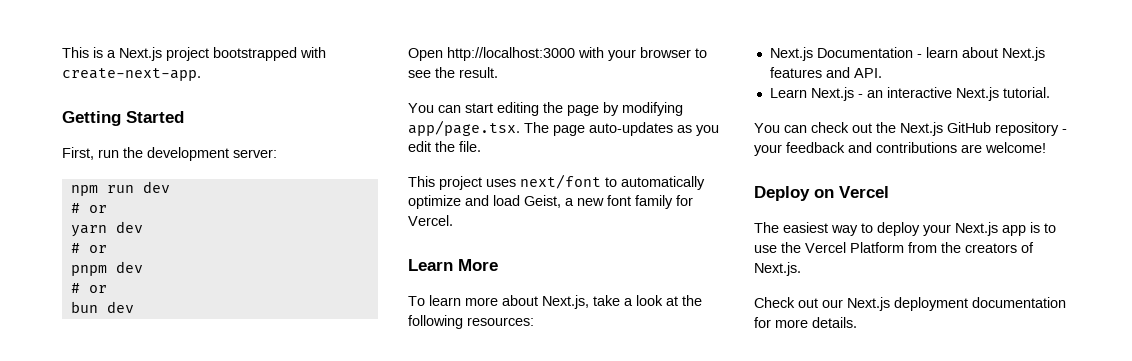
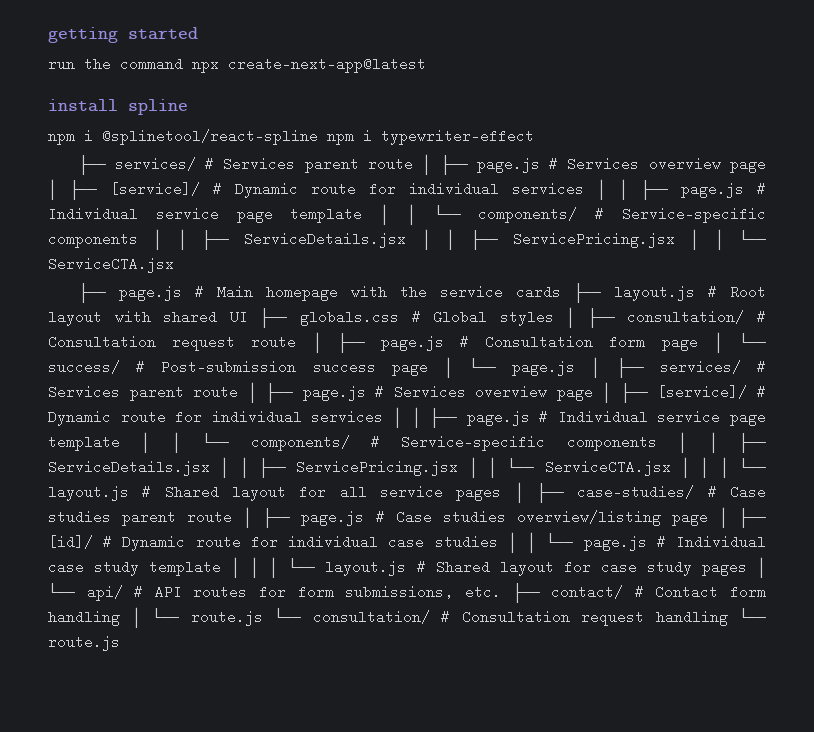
- This is a Next.js project bootstrapped with create-next-app.
- Getting Started
- First, run the development server:
- npm run dev
- # or
- yarn dev
- # or
- pnpm dev
- # or
- bun dev
- Open http://localhost:3000 with your browser to see the result.
- You can start editing the page by modifying app/page.tsx. The page auto-updates as you edit the file.
- This project uses next/font to automatically optimize and load Geist, a new font family for Vercel.
- Learn More
- To learn more about Next.js, take a look at the following resources:
- Next.js Documentation - learn about Next.js features and API.
- Learn Next.js - an interactive Next.js tutorial.
- You can check out the Next.js GitHub repository - your feedback and contributions are welcome!
- Deploy on Vercel
- The easiest way to deploy your Next.js app is to use the Vercel Platform from the creators of Next.js.
- Check out our Next.js deployment documentation for more details.
+ getting started
+ run the command npx create-next-app@latest
+ install spline
+ npm i @splinetool/react-spline npm i typewriter-effect
+ ├── services/ # Services parent route │ ├── page.js # Services overview page │ ├── [service]/ # Dynamic route for individual services │ │ ├── page.js # Individual service page template │ │ └── components/ # Service-specific components │ │ ├── ServiceDetails.jsx │ │ ├── ServicePricing.jsx │ │ └── ServiceCTA.jsx
+ ├── page.js # Main homepage with the service cards ├── layout.js # Root layout with shared UI ├── globals.css # Global styles │ ├── consultation/ # Consultation request route │ ├── page.js # Consultation form page │ └── success/ # Post-submission success page │ └── page.js │ ├── services/ # Services parent route │ ├── page.js # Services overview page │ ├── [service]/ # Dynamic route for individual services │ │ ├── page.js # Individual service page template │ │ └── components/ # Service-specific components │ │ ├── ServiceDetails.jsx │ │ ├── ServicePricing.jsx │ │ └── ServiceCTA.jsx │ │ │ └── layout.js # Shared layout for all service pages │ ├── case-studies/ # Case studies parent route │ ├── page.js # Case studies overview/listing page │ ├── [id]/ # Dynamic route for individual case studies │ │ └── page.js # Individual case study template │ │ │ └── layout.js # Shared layout for case study pages │ └── api/ # API routes for form submissions, etc. ├── contact/ # Contact form handling │ └── route.js └── consultation/ # Consultation request handling └── route.js

